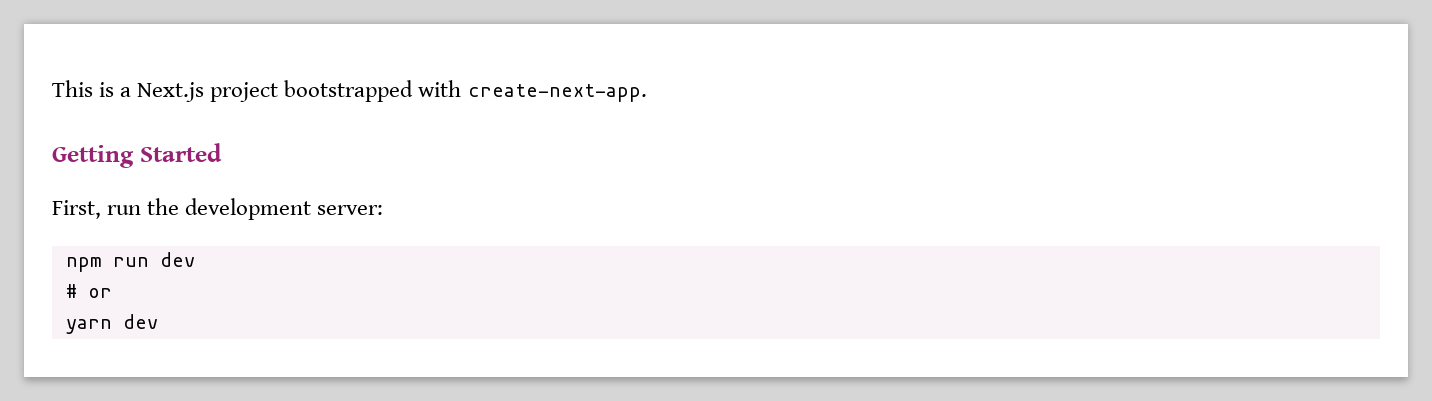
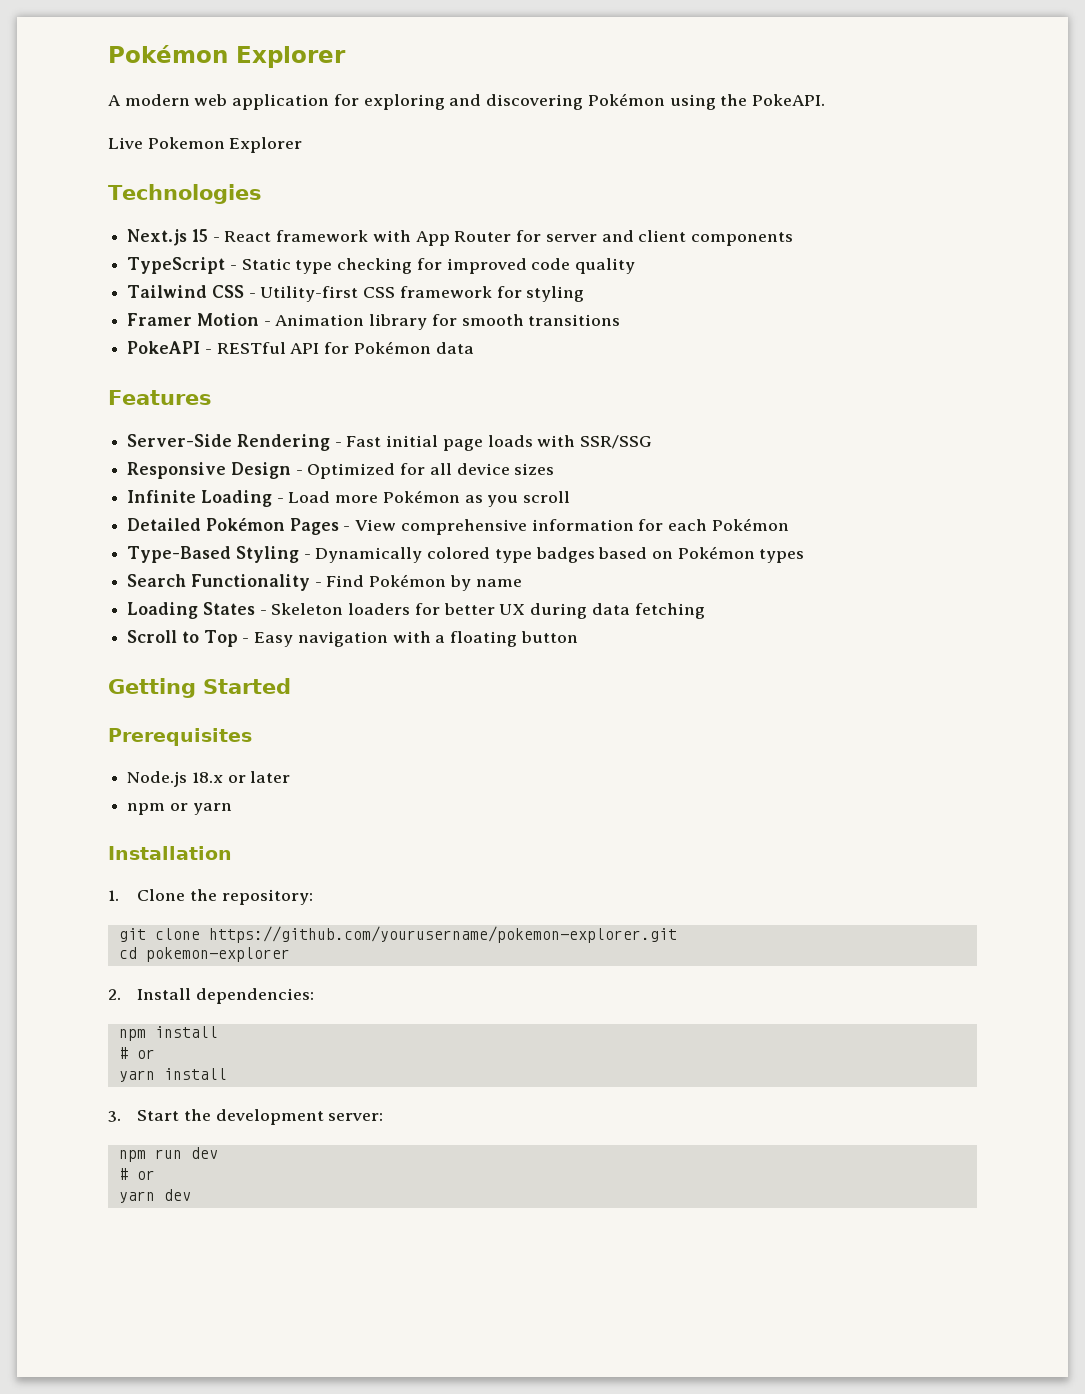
- This is a Next.js project bootstrapped with create-next-app.
+ Pokémon Explorer
+ A modern web application for exploring and discovering Pokémon using the PokeAPI.
+ Live Pokemon Explorer
+ Technologies
+ Next.js 15 - React framework with App Router for server and client components
+ TypeScript - Static type checking for improved code quality
+ Tailwind CSS - Utility-first CSS framework for styling
+ Framer Motion - Animation library for smooth transitions
+ PokeAPI - RESTful API for Pokémon data
+ Features
+ Server-Side Rendering - Fast initial page loads with SSR/SSG
+ Responsive Design - Optimized for all device sizes
+ Infinite Loading - Load more Pokémon as you scroll
+ Detailed Pokémon Pages - View comprehensive information for each Pokémon
+ Type-Based Styling - Dynamically colored type badges based on Pokémon types
+ Search Functionality - Find Pokémon by name
+ Loading States - Skeleton loaders for better UX during data fetching
+ Scroll to Top - Easy navigation with a floating button
  Getting Started
- First, run the development server:
+ Prerequisites
+ Node.js 18.x or later
+ npm or yarn
+ Installation
+ 1. Clone the repository:
+ git clone https://github.com/yourusername/pokemon-explorer.git
+ cd pokemon-explorer
+ 2. Install dependencies:
+ npm install
+ # or
+ yarn install
+ 3. Start the development server:

